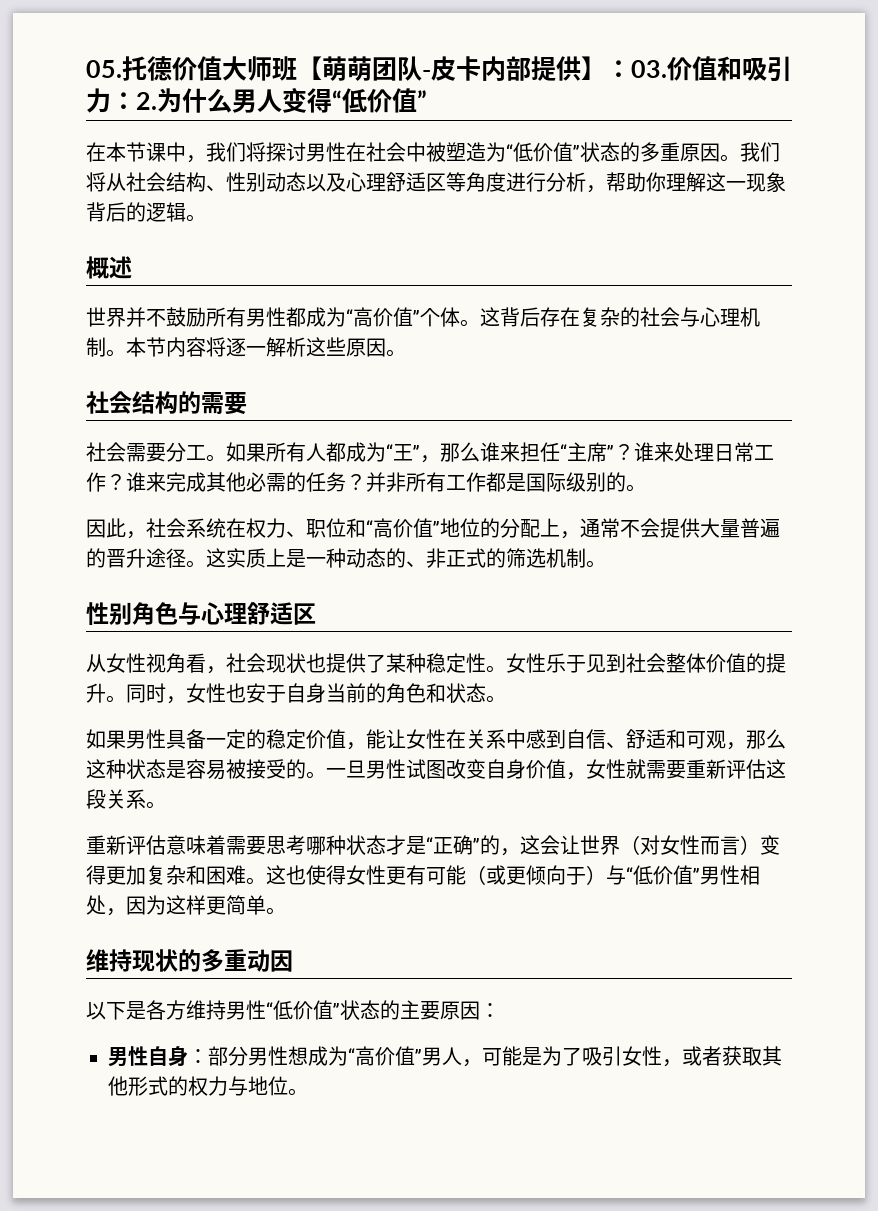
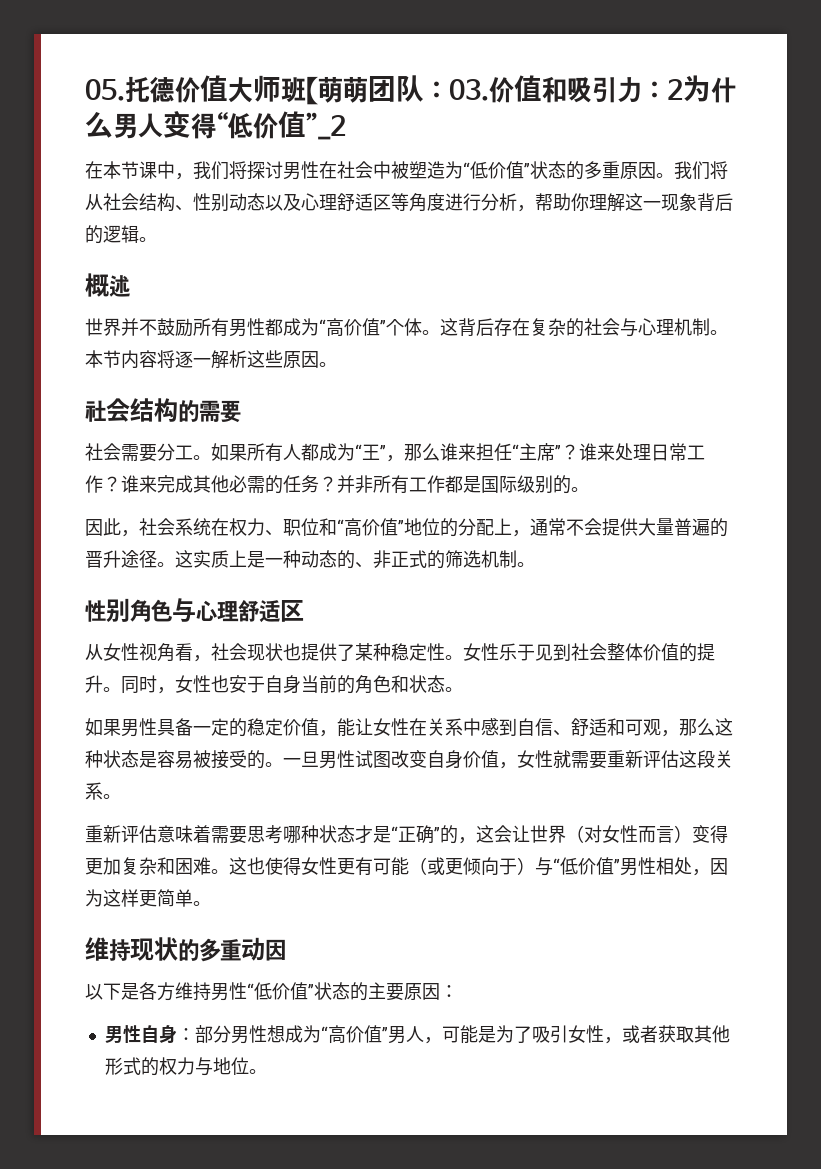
- 05.托德价值大师班【萌萌团队-皮卡内部提供】：03.价值和吸引力：2.为什么男人变得“低价值”
+ 05.托德价值大师班【萌萌团队：03.价值和吸引力：2为什么男人变得“低价值”_2

